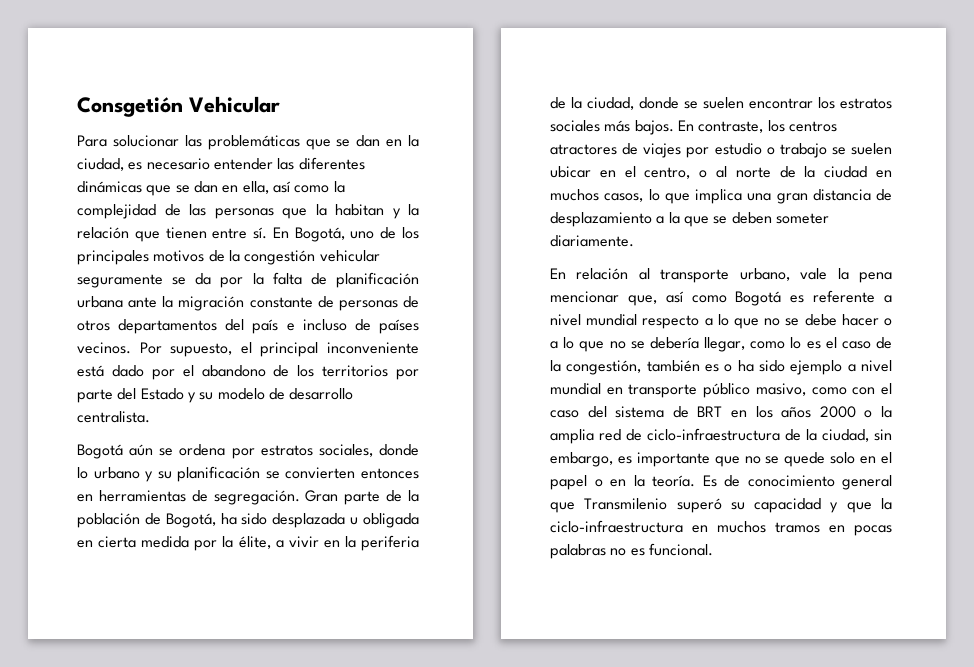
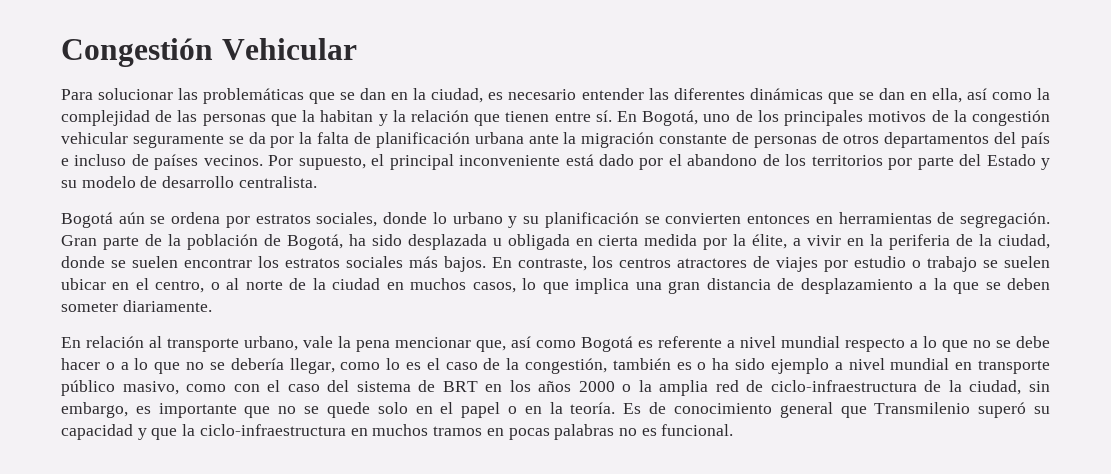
- Consgetión Vehicular
+ Congestión Vehicular

